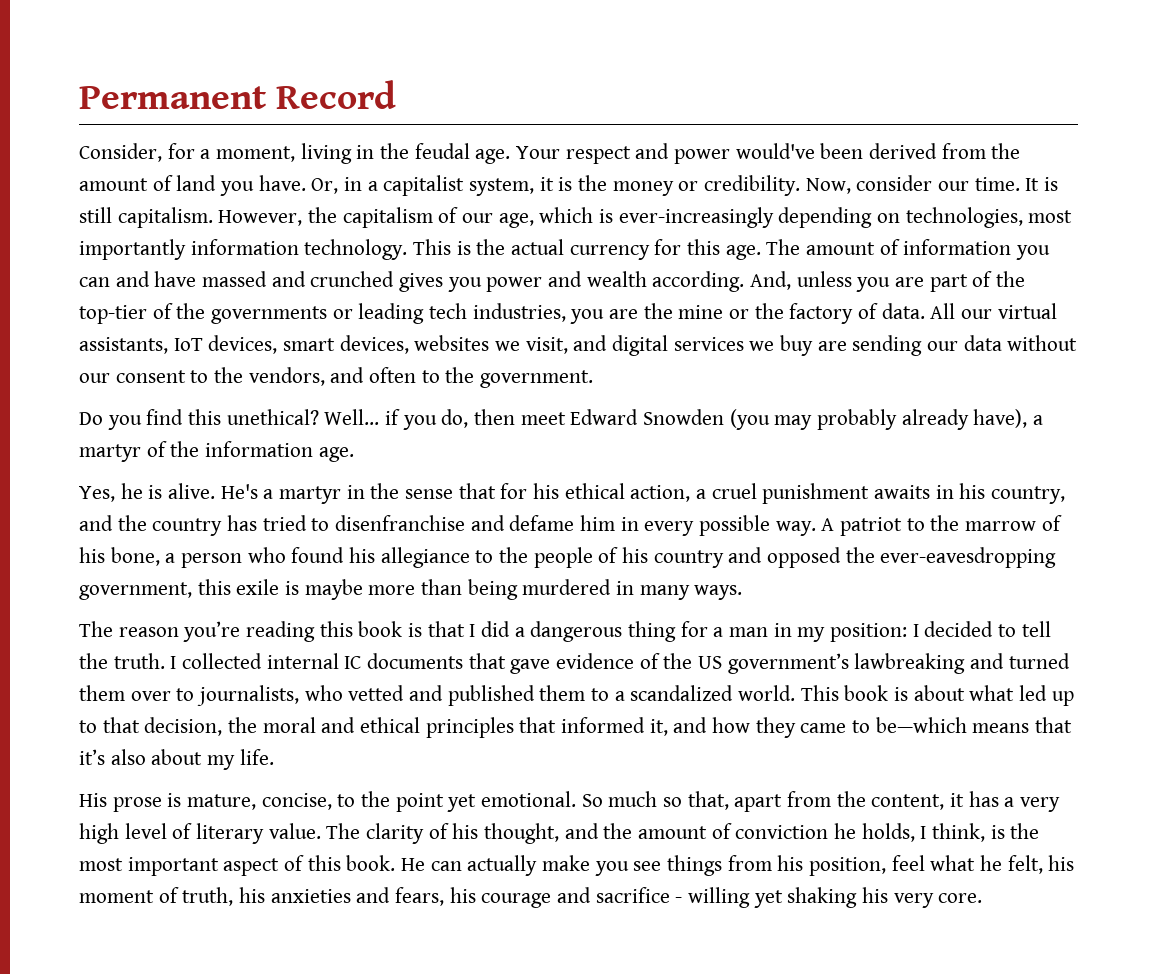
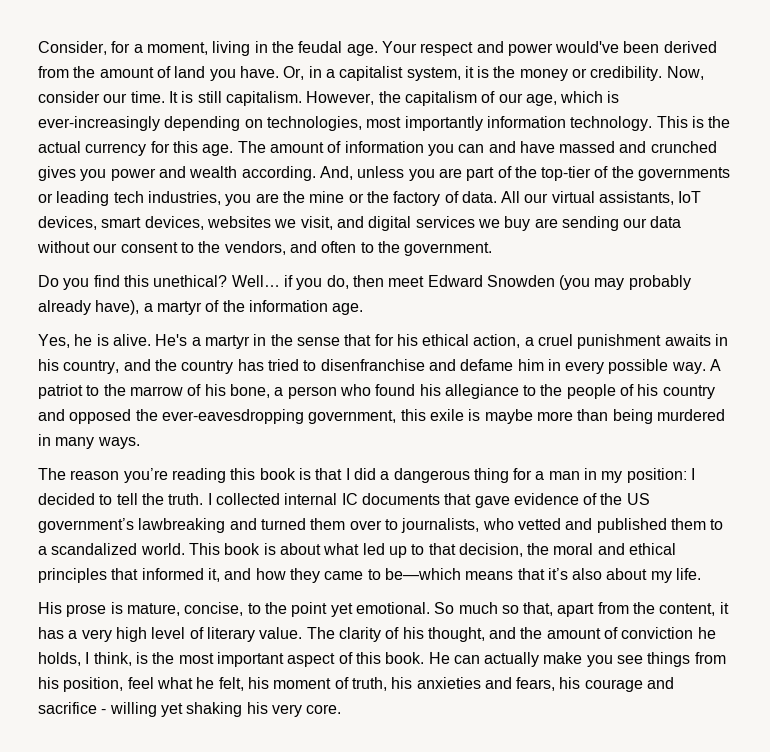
- Permanent Record

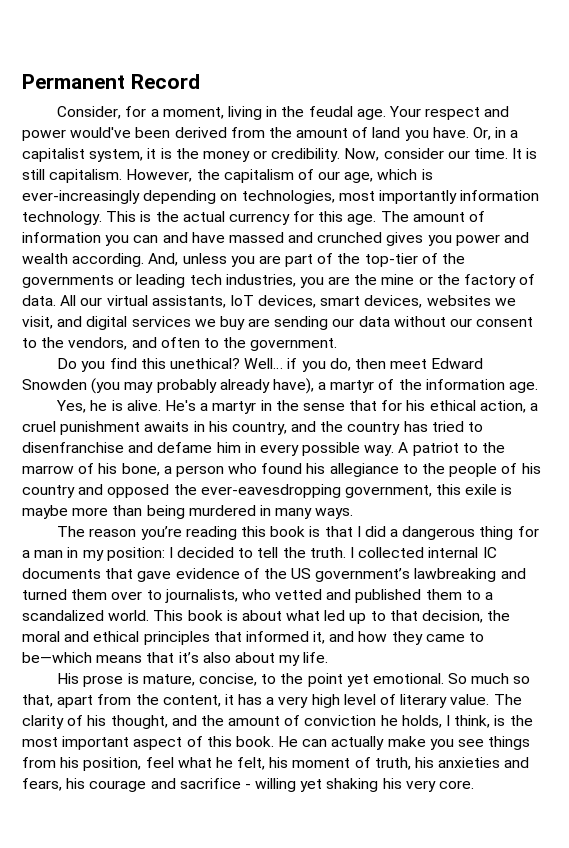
+ Permanent Record

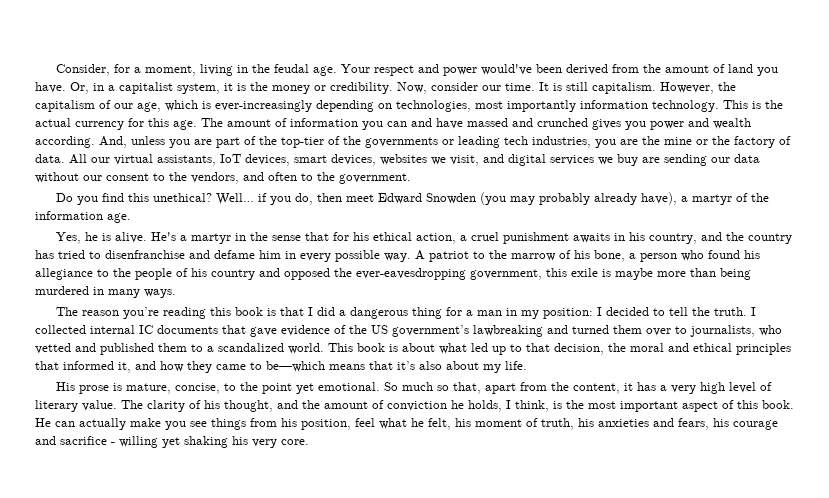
- Permanent Record

